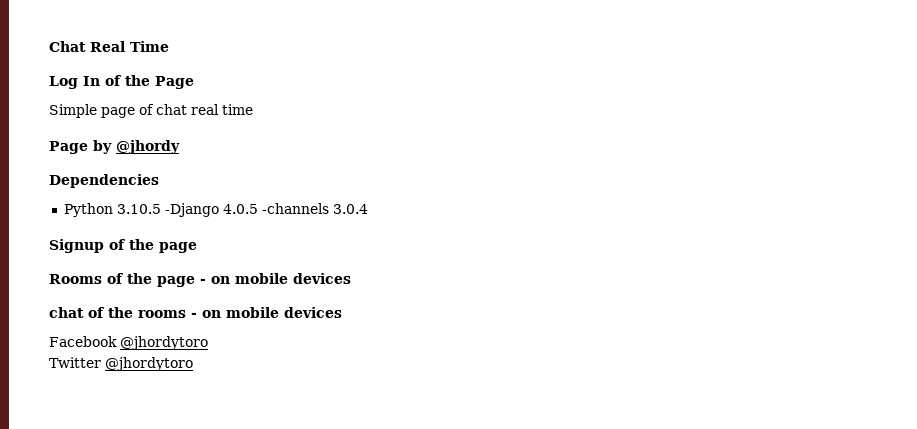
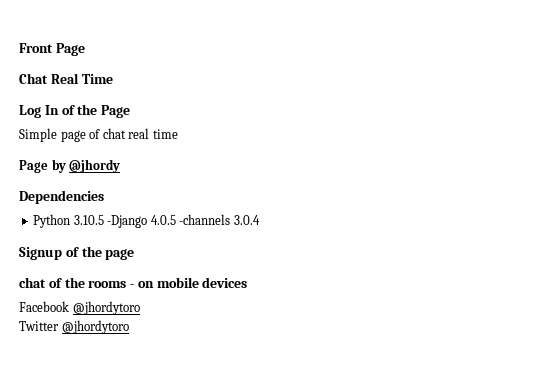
+ Front Page
- Rooms of the page - on mobile devices

